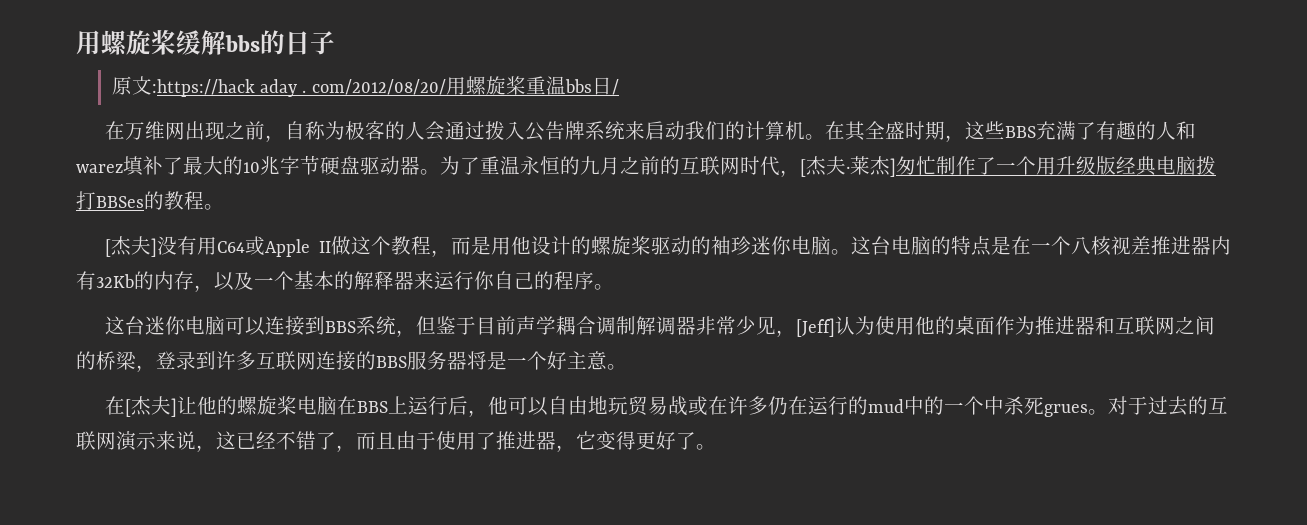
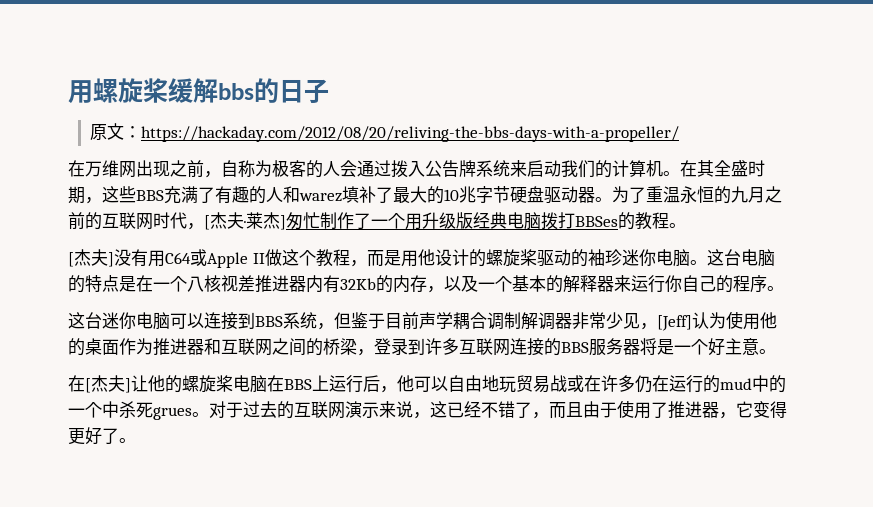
- 原文:https://hack aday . com/2012/08/20/用螺旋桨重温bbs日/
+ 原文：https://hackaday.com/2012/08/20/reliving-the-bbs-days-with-a-propeller/

